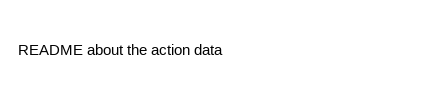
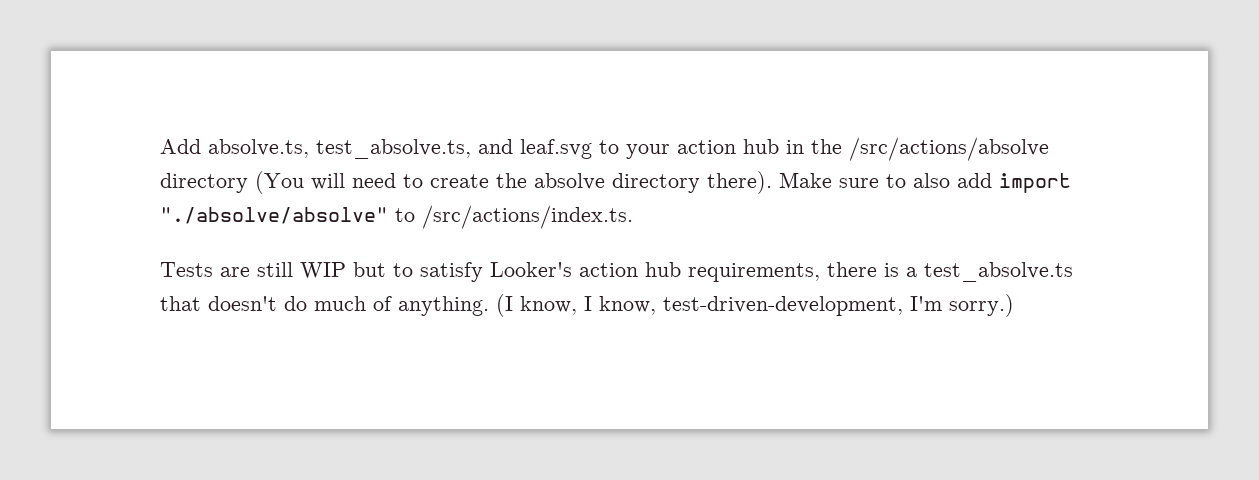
- README about the action data
+ Add absolve.ts, test_absolve.ts, and leaf.svg to your action hub in the /src/actions/absolve directory (You will need to create the absolve directory there). Make sure to also add import "./absolve/absolve" to /src/actions/index.ts.
+ Tests are still WIP but to satisfy Looker's action hub requirements, there is a test_absolve.ts that doesn't do much of anything. (I know, I know, test-driven-development, I'm sorry.)

